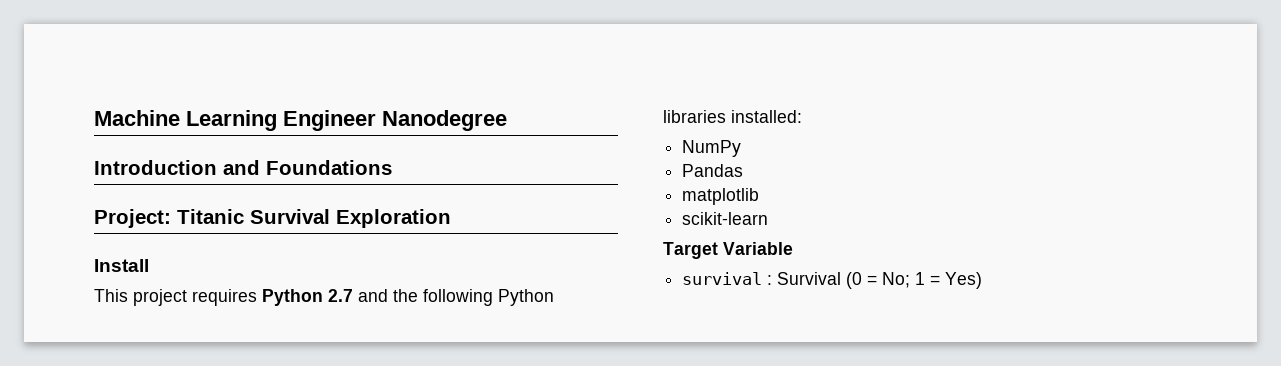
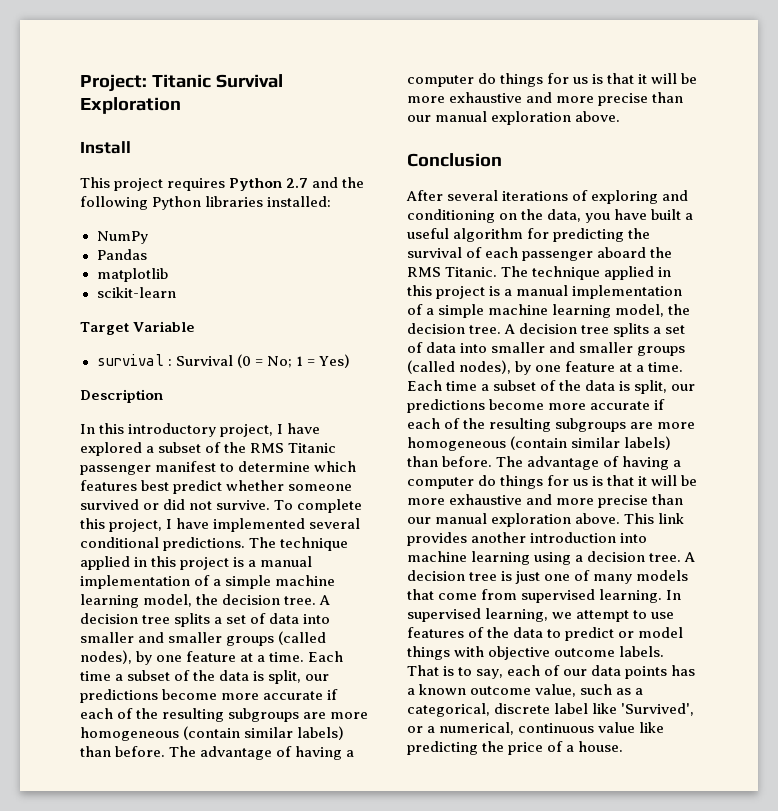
- Machine Learning Engineer Nanodegree
- Introduction and Foundations
+ Description
+ In this introductory project, I have explored a subset of the RMS Titanic passenger manifest to determine which features best predict whether someone survived or did not survive. To complete this project, I have implemented several conditional predictions. The technique applied in this project is a manual implementation of a simple machine learning model, the decision tree. A decision tree splits a set of data into smaller and smaller groups (called nodes), by one feature at a time. Each time a subset of the data is split, our predictions become more accurate if each of the resulting subgroups are more homogeneous (contain similar labels) than before. The advantage of having a computer do things for us is that it will be more exhaustive and more precise than our manual exploration above.
+ Conclusion
+ After several iterations of exploring and conditioning on the data, you have built a useful algorithm for predicting the survival of each passenger aboard the RMS Titanic. The technique applied in this project is a manual implementation of a simple machine learning model, the decision tree. A decision tree splits a set of data into smaller and smaller groups (called nodes), by one feature at a time. Each time a subset of the data is split, our predictions become more accurate if each of the resulting subgroups are more homogeneous (contain similar labels) than before. The advantage of having a computer do things for us is that it will be more exhaustive and more precise than our manual exploration above. This link provides another introduction into machine learning using a decision tree. A decision tree is just one of many models that come from supervised learning. In supervised learning, we attempt to use features of the data to predict or model things with objective outcome labels. That is to say, each of our data points has a known outcome value, such as a categorical, discrete label like 'Survived', or a numerical, continuous value like predicting the price of a house.

